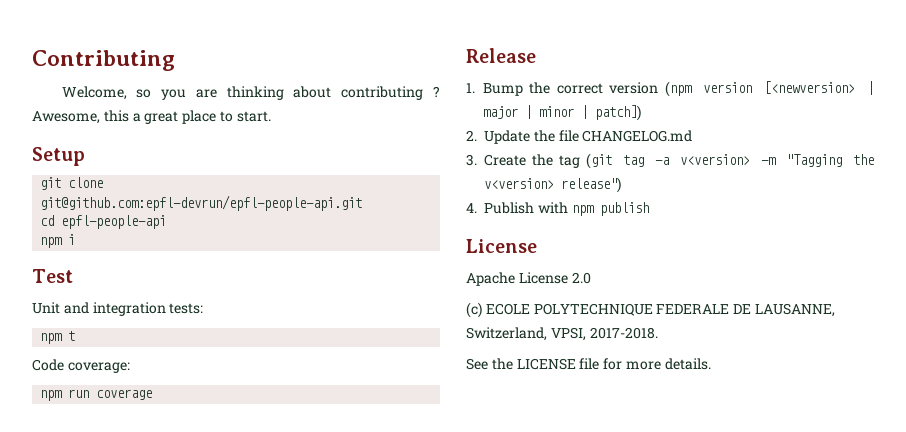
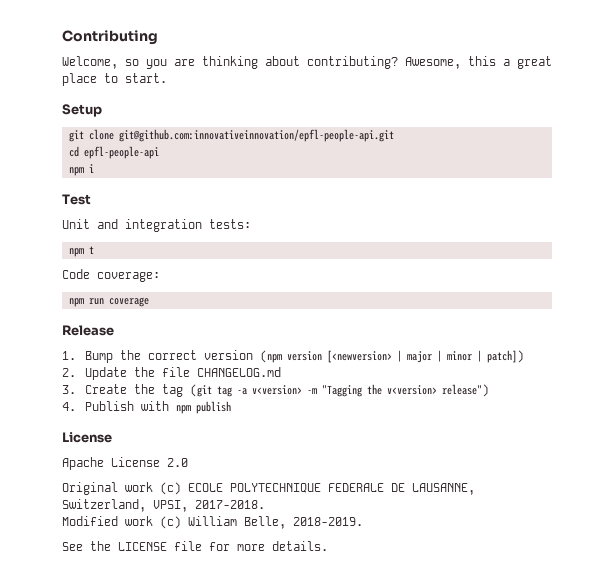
- Welcome, so you are thinking about contributing ?
+ Welcome, so you are thinking about contributing?
- git clone git@github.com:epfl-devrun/epfl-people-api.git
+ git clone git@github.com:innovativeinnovation/epfl-people-api.git
- (c) ECOLE POLYTECHNIQUE FEDERALE DE LAUSANNE, Switzerland, VPSI, 2017-2018.
+ Original work (c) ECOLE POLYTECHNIQUE FEDERALE DE LAUSANNE, Switzerland, VPSI, 2017-2018.
+ Modified work (c) William Belle, 2018-2019.

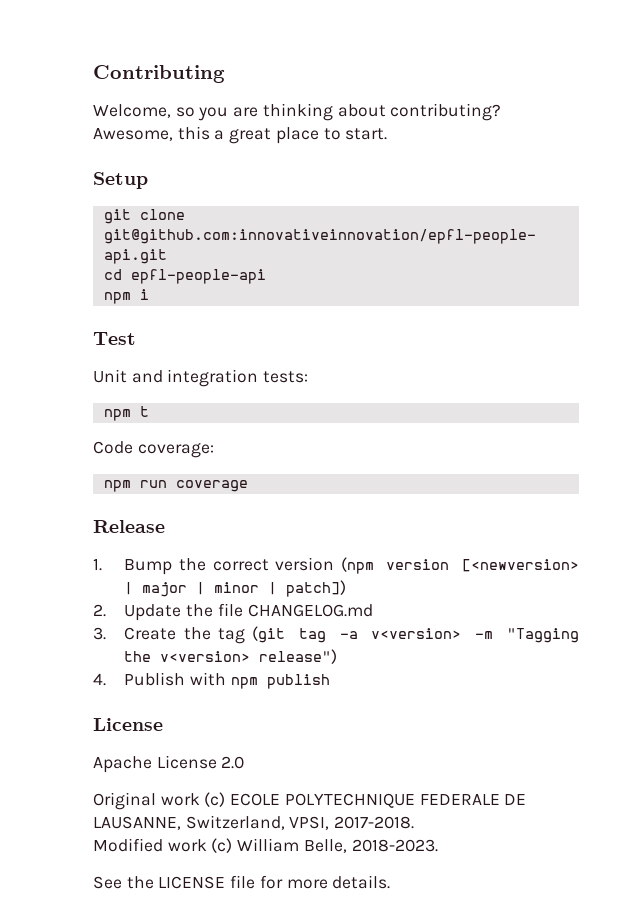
- Modified work (c) William Belle, 2018-2019.
+ Modified work (c) William Belle, 2018-2023.

